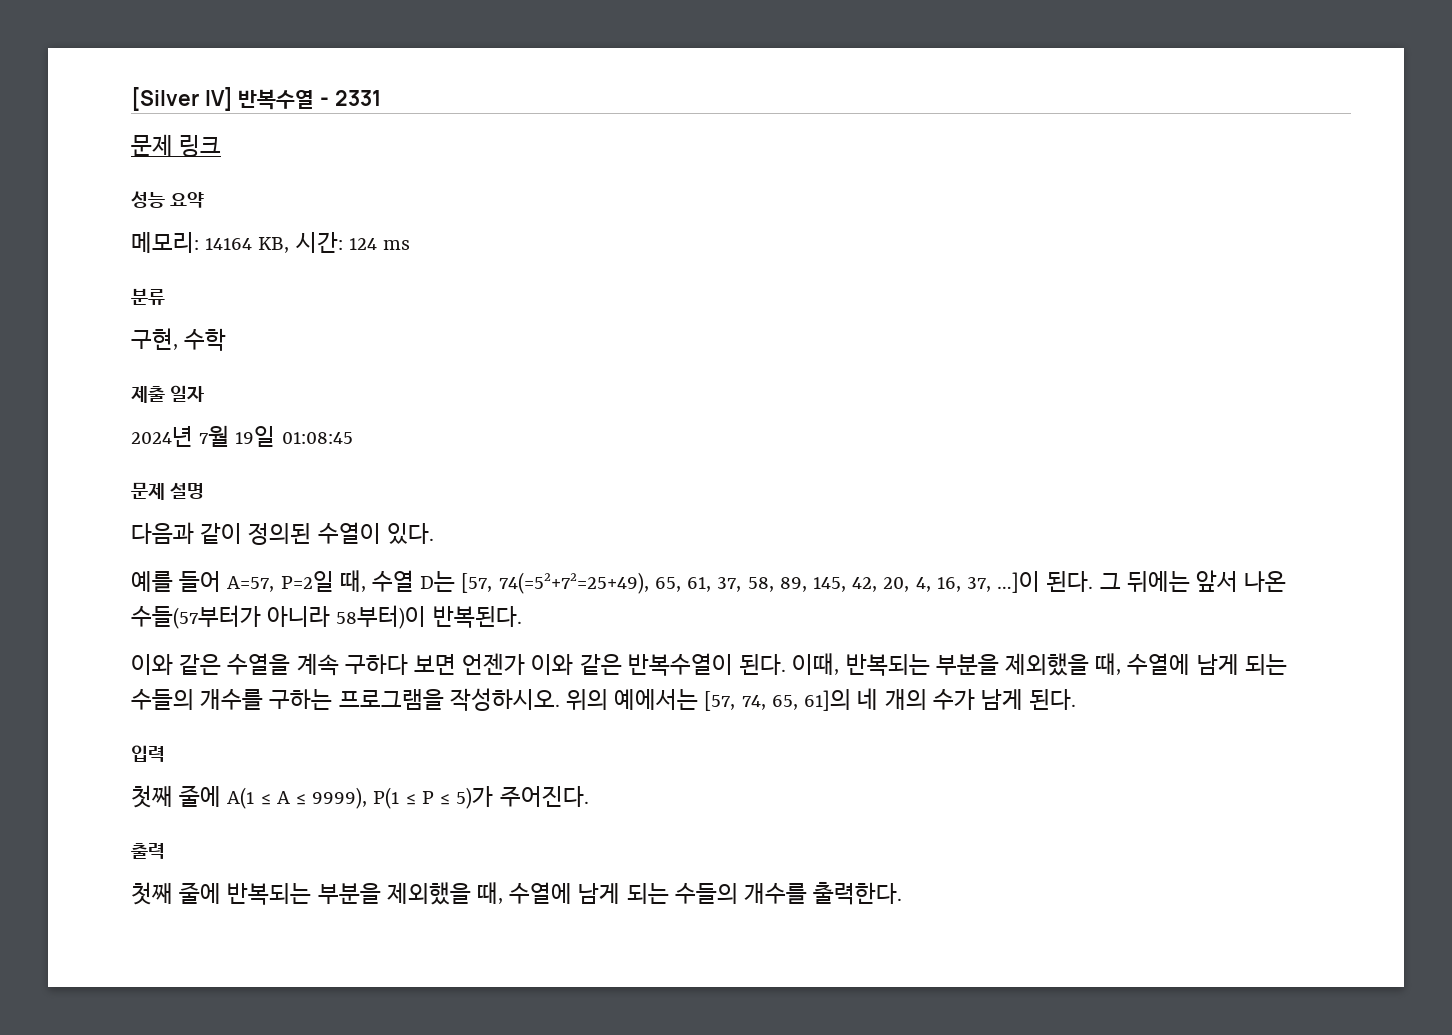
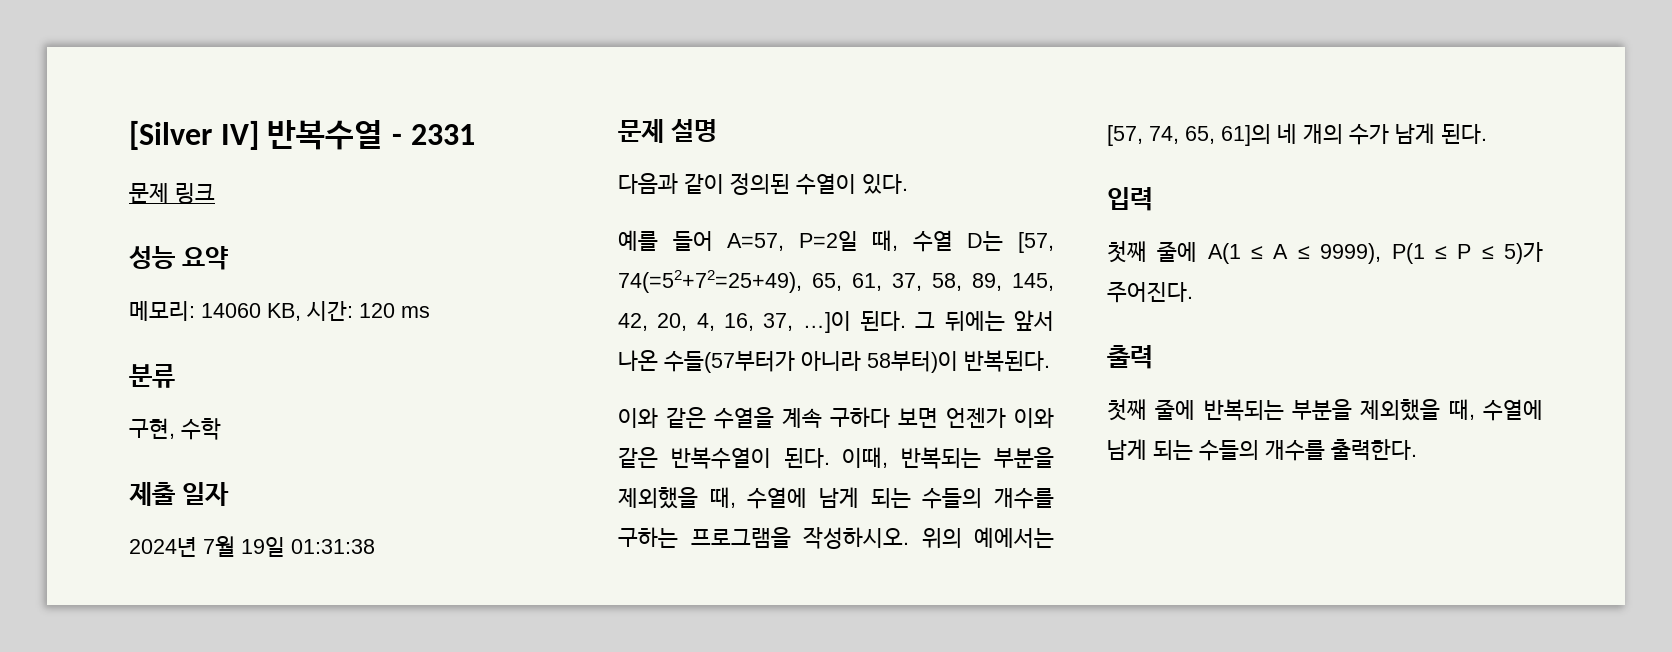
- 메모리: 14164 KB, 시간: 124 ms
+ 메모리: 14060 KB, 시간: 120 ms
- 2024년 7월 19일 01:08:45
+ 2024년 7월 19일 01:31:38

